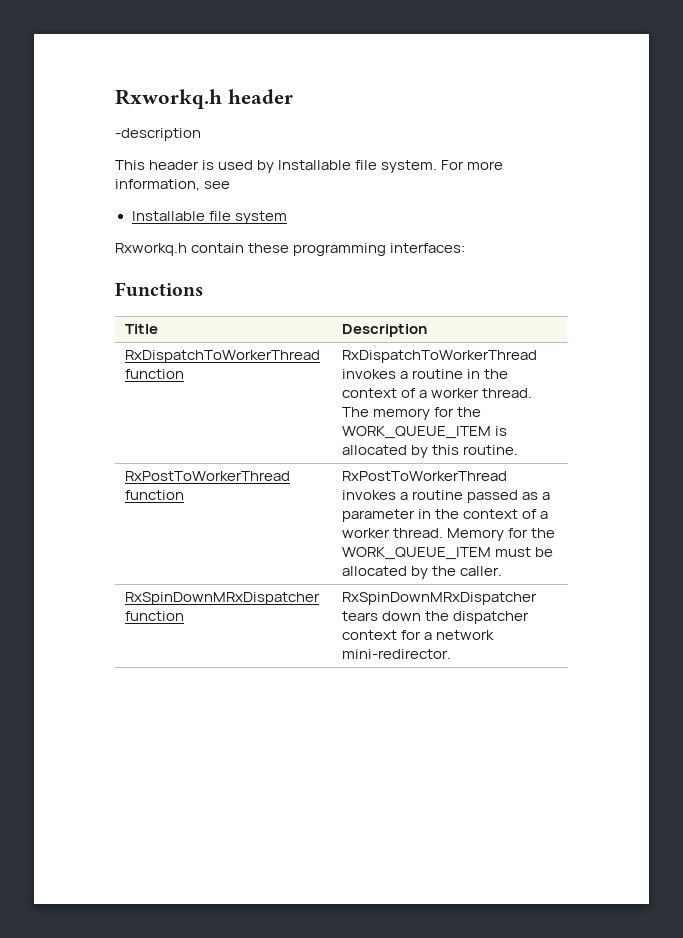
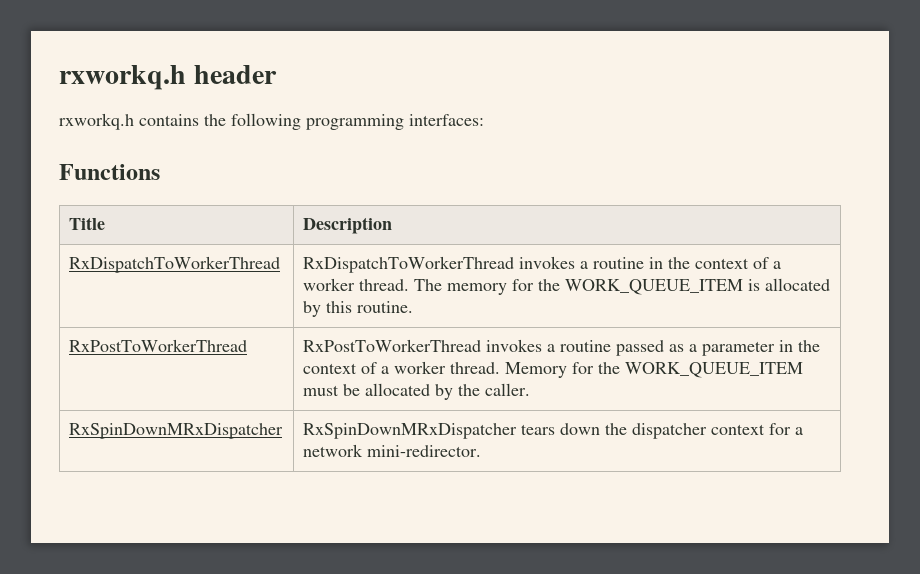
- Rxworkq.h header
+ rxworkq.h header
- -description
- This header is used by Installable file system. For more information, see
- Installable file system
- Rxworkq.h contain these programming interfaces:
+ rxworkq.h contains the following programming interfaces:
- RxDispatchToWorkerThread function | RxDispatchToWorkerThread invokes a routine in the context of a worker thread. The memory for the WORK_QUEUE_ITEM is allocated by this routine.
+ RxDispatchToWorkerThread | RxDispatchToWorkerThread invokes a routine in the context of a worker thread. The memory for the WORK_QUEUE_ITEM is allocated by this routine.
- RxPostToWorkerThread function | RxPostToWorkerThread invokes a routine passed as a parameter in the context of a worker thread. Memory for the WORK_QUEUE_ITEM must be allocated by the caller.
+ RxPostToWorkerThread | RxPostToWorkerThread invokes a routine passed as a parameter in the context of a worker thread. Memory for the WORK_QUEUE_ITEM must be allocated by the caller.
- RxSpinDownMRxDispatcher function | RxSpinDownMRxDispatcher tears down the dispatcher context for a network mini-redirector.
+ RxSpinDownMRxDispatcher | RxSpinDownMRxDispatcher tears down the dispatcher context for a network mini-redirector.

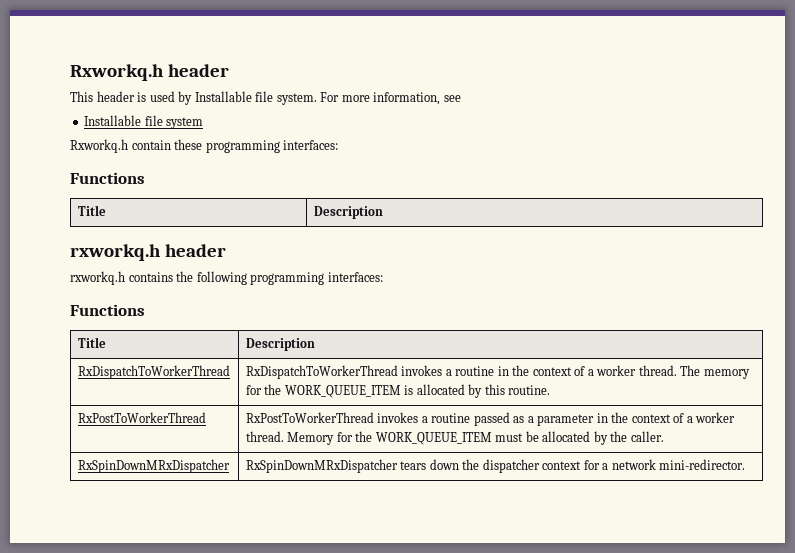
+ Rxworkq.h header
+ This header is used by Installable file system. For more information, see
+ Installable file system
+ Rxworkq.h contain these programming interfaces:
+ Functions
+ Title | Description

